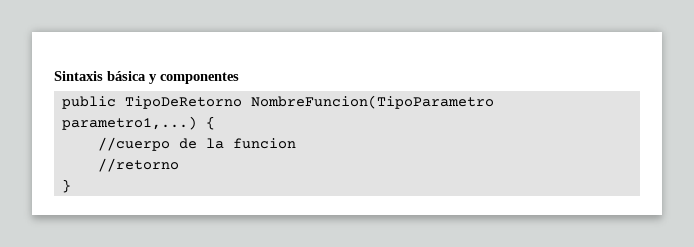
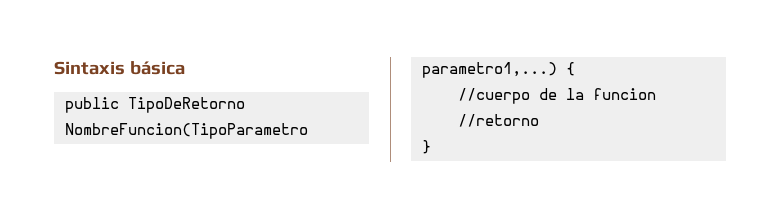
- Sintaxis básica y componentes
+ Sintaxis básica

